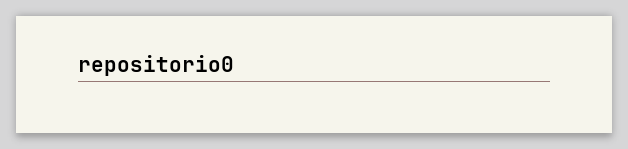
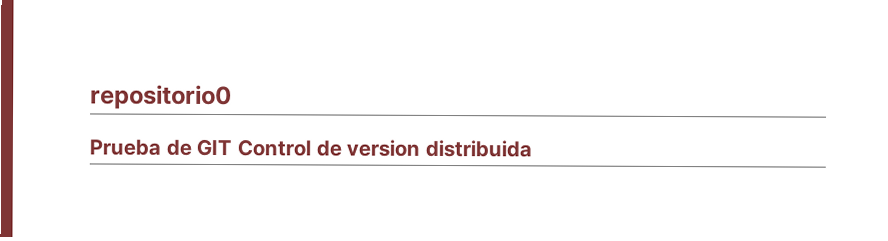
+ Prueba de GIT Control de version distribuida

